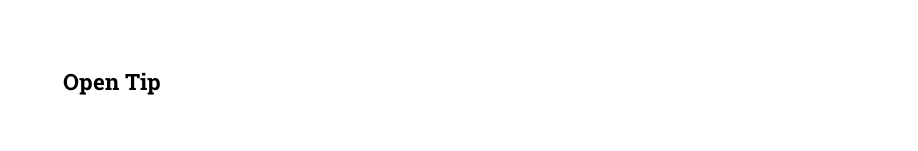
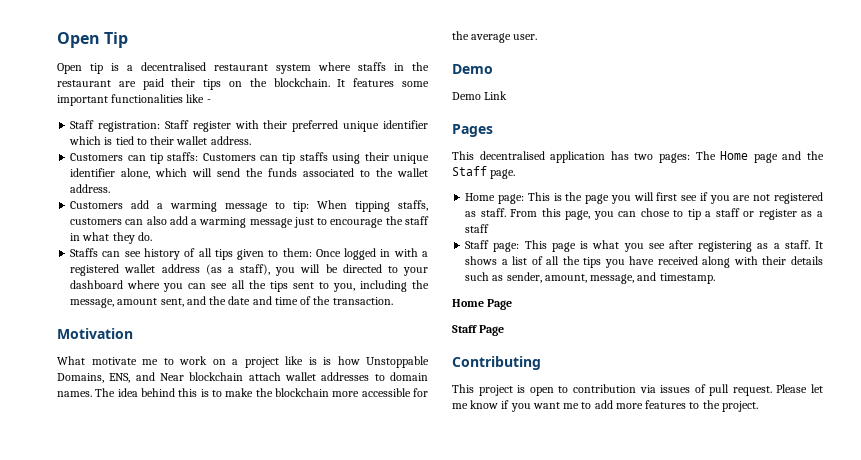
+ Open tip is a decentralised restaurant system where staffs in the restaurant are paid their tips on the blockchain. It features some important functionalities like -
+ Staff registration: Staff register with their preferred unique identifier which is tied to their wallet address.
+ Customers can tip staffs: Customers can tip staffs using their unique identifier alone, which will send the funds associated to the wallet address.
+ Customers add a warming message to tip: When tipping staffs, customers can also add a warming message just to encourage the staff in what they do.
+ Staffs can see history of all tips given to them: Once logged in with a registered wallet address (as a staff), you will be directed to your dashboard where you can see all the tips sent to you, including the message, amount sent, and the date and time of the transaction.
+ Motivation
+ What motivate me to work on a project like is is how Unstoppable Domains, ENS, and Near blockchain attach wallet addresses to domain names. The idea behind this is to make the blockchain more accessible for the average user.
+ Demo
+ Demo Link
+ Pages
+ This decentralised application has two pages: The Home page and the Staff page.
+ Home page: This is the page you will first see if you are not registered as staff. From this page, you can chose to tip a staff or register as a staff
+ Staff page: This page is what you see after registering as a staff. It shows a list of all the tips you have received along with their details such as sender, amount, message, and timestamp.
+ Home Page
+ Staff Page
+ Contributing
+ This project is open to contribution via issues of pull request. Please let me know if you want me to add more features to the project.

